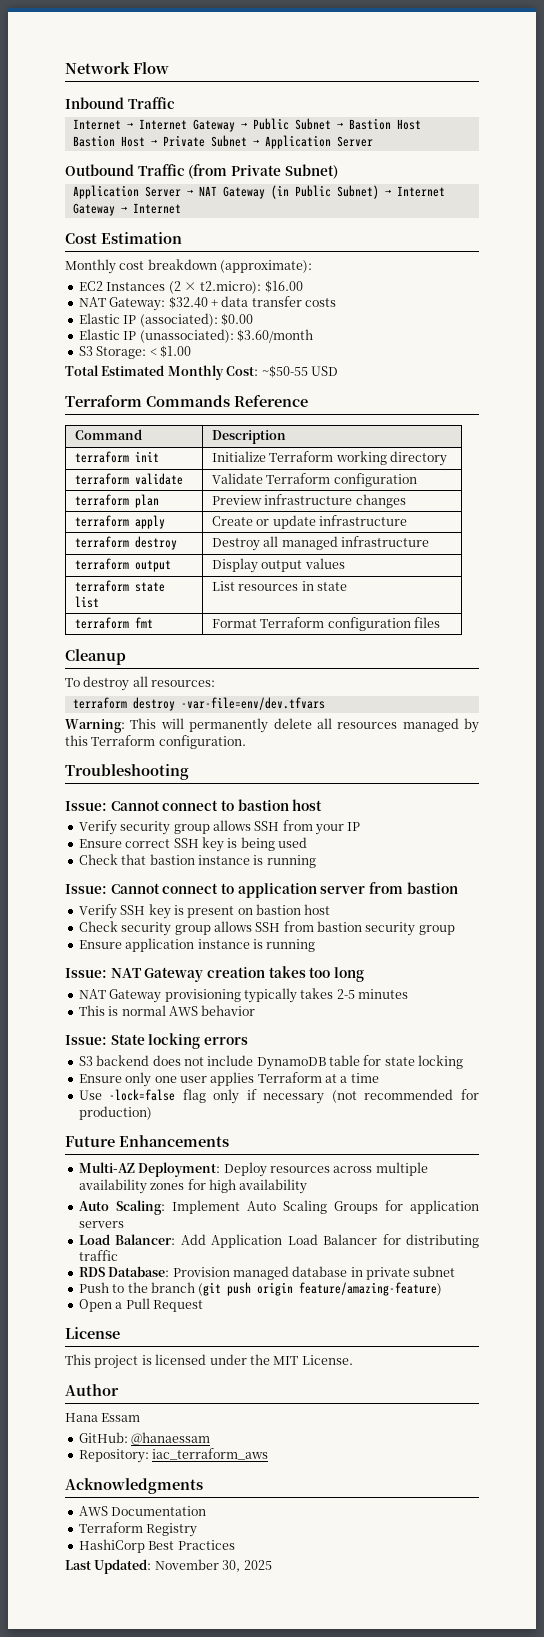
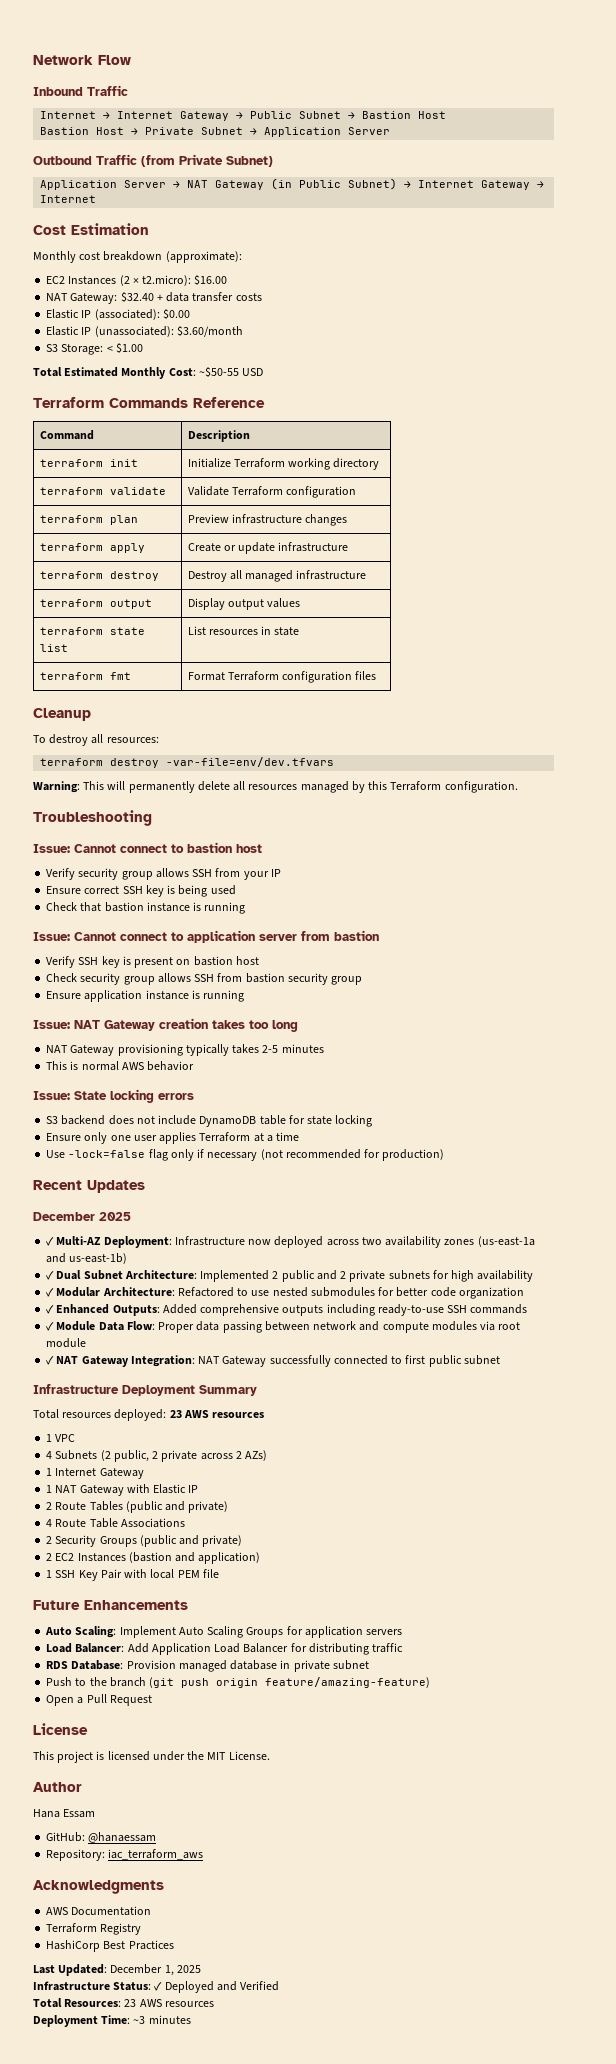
+ Recent Updates
+ December 2025
+ ✓ Multi-AZ Deployment: Infrastructure now deployed across two availability zones (us-east-1a and us-east-1b)
+ ✓ Dual Subnet Architecture: Implemented 2 public and 2 private subnets for high availability
+ ✓ Modular Architecture: Refactored to use nested submodules for better code organization
+ ✓ Enhanced Outputs: Added comprehensive outputs including ready-to-use SSH commands
+ ✓ Module Data Flow: Proper data passing between network and compute modules via root module
+ ✓ NAT Gateway Integration: NAT Gateway successfully connected to first public subnet
+ Infrastructure Deployment Summary
+ Total resources deployed: 23 AWS resources
+ 1 VPC
+ 4 Subnets (2 public, 2 private across 2 AZs)
+ 1 Internet Gateway
+ 1 NAT Gateway with Elastic IP
+ 2 Route Tables (public and private)
+ 4 Route Table Associations
+ 2 Security Groups (public and private)
+ 2 EC2 Instances (bastion and application)
+ 1 SSH Key Pair with local PEM file
  Future Enhancements
- Multi-AZ Deployment: Deploy resources across multiple availability zones for high availability
- Last Updated: November 30, 2025
+ Last Updated: December 1, 2025
+ Infrastructure Status: ✓ Deployed and Verified
+ Total Resources: 23 AWS resources
+ Deployment Time: ~3 minutes

